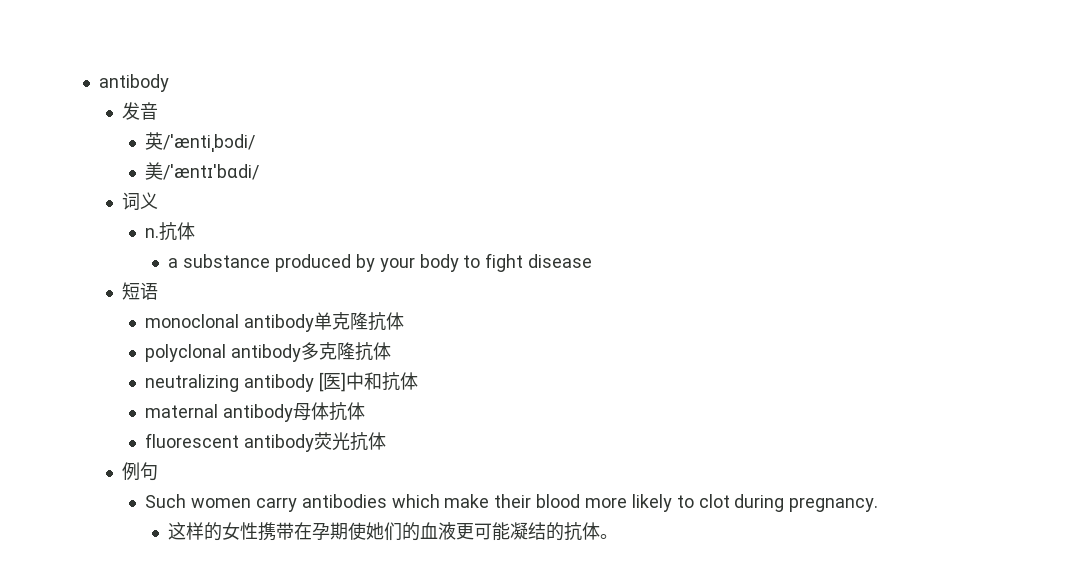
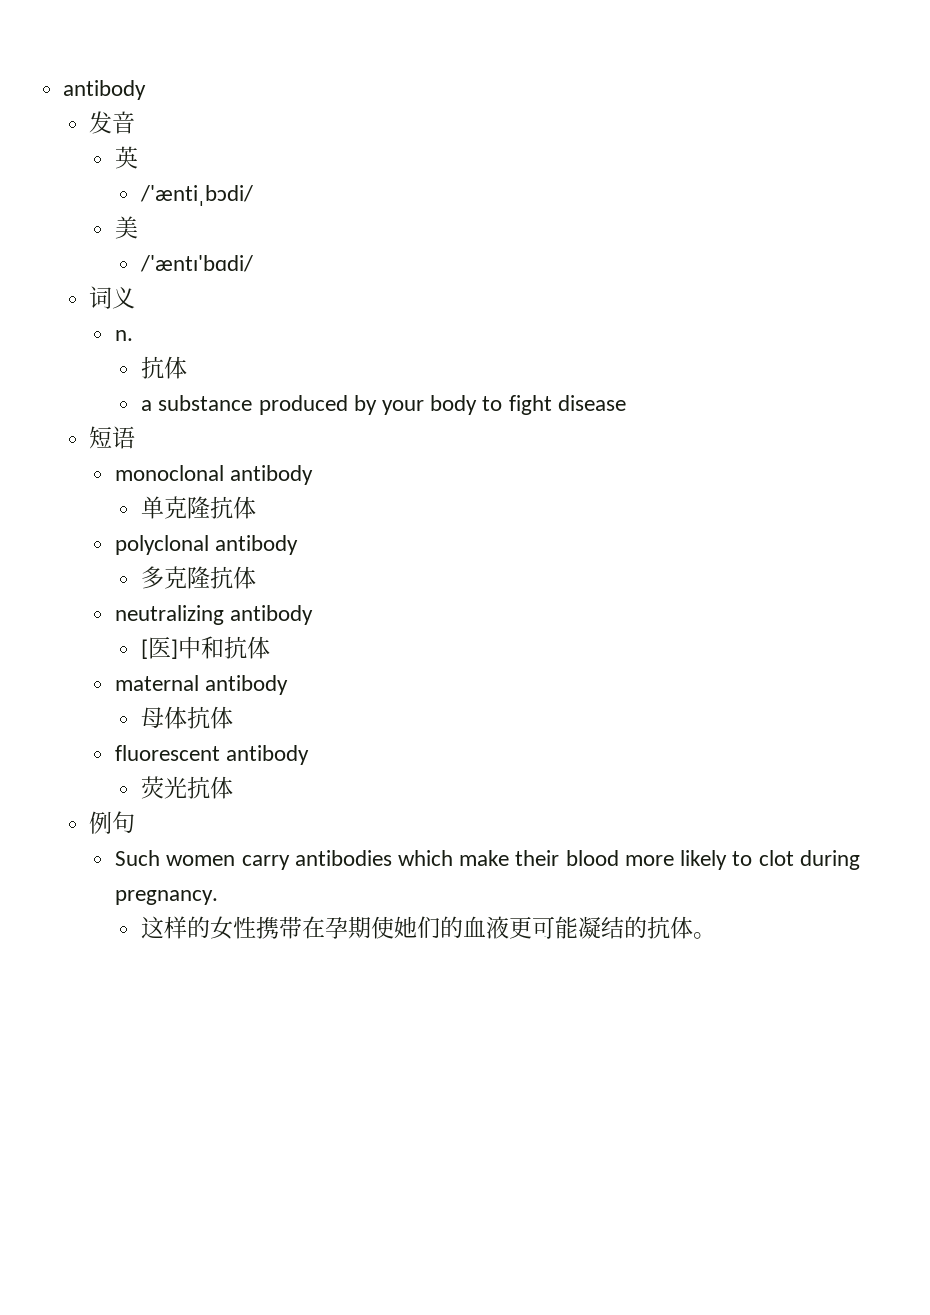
- 英/'æntiˌbɔdi/
+ 英
+ /'æntiˌbɔdi/
- 美/'æntɪ'bɑdi/
+ 美
+ /'æntɪ'bɑdi/
- n.抗体
+ n.
+ 抗体
- monoclonal antibody单克隆抗体
+ monoclonal antibody
+ 单克隆抗体
- polyclonal antibody多克隆抗体
+ polyclonal antibody
+ 多克隆抗体
- neutralizing antibody [医]中和抗体
+ neutralizing antibody
+ [医]中和抗体
- maternal antibody母体抗体
+ maternal antibody
+ 母体抗体
- fluorescent antibody荧光抗体
+ fluorescent antibody
+ 荧光抗体

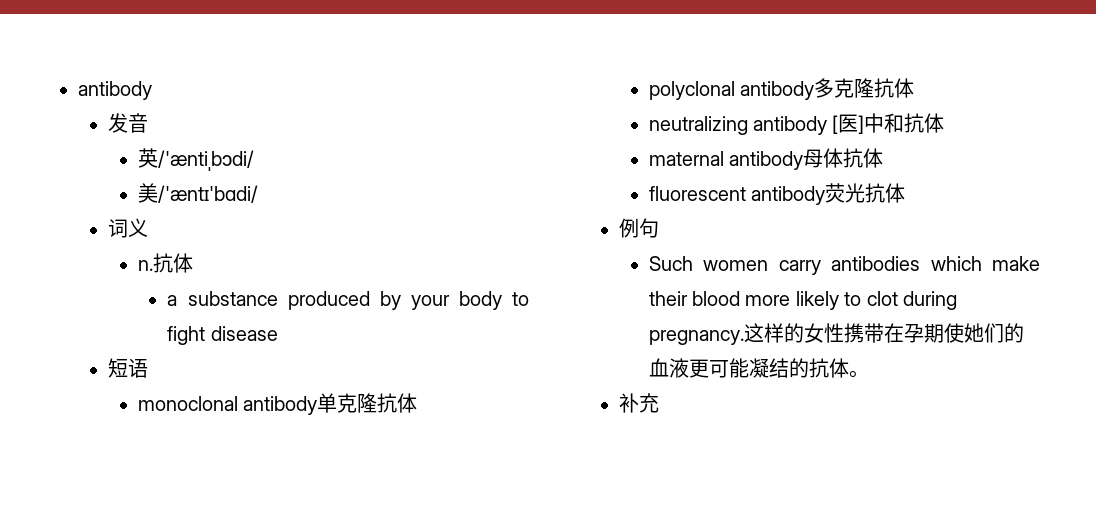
- 英
- /'æntiˌbɔdi/
+ 英/'æntiˌbɔdi/
- 美
- /'æntɪ'bɑdi/
+ 美/'æntɪ'bɑdi/
- n.
- 抗体
+ n.抗体
- monoclonal antibody
- 单克隆抗体
+ monoclonal antibody单克隆抗体
- polyclonal antibody
- 多克隆抗体
+ polyclonal antibody多克隆抗体
- neutralizing antibody
- [医]中和抗体
+ neutralizing antibody [医]中和抗体
- maternal antibody
- 母体抗体
+ maternal antibody母体抗体
- fluorescent antibody
- 荧光抗体
+ fluorescent antibody荧光抗体
- Such women carry antibodies which make their blood more likely to clot during pregnancy.
- 这样的女性携带在孕期使她们的血液更可能凝结的抗体。
+ Such women carry antibodies which make their blood more likely to clot during pregnancy.这样的女性携带在孕期使她们的血液更可能凝结的抗体。
+ 补充

